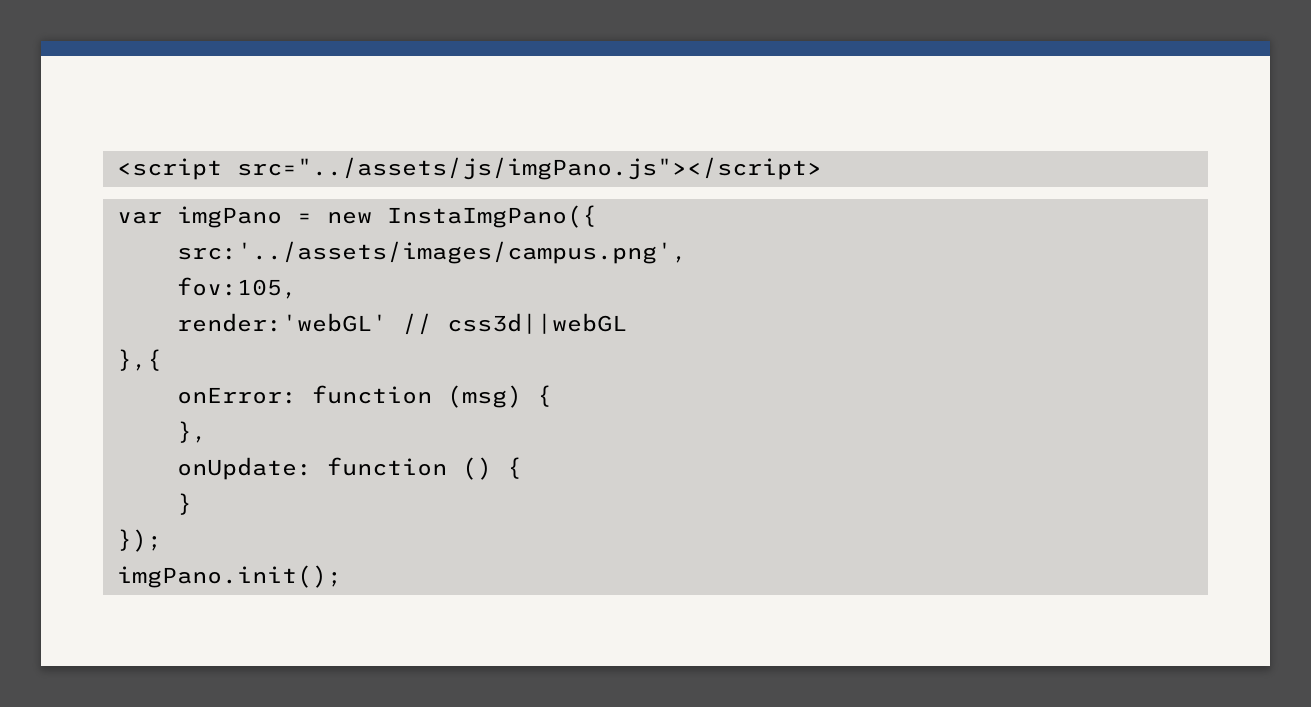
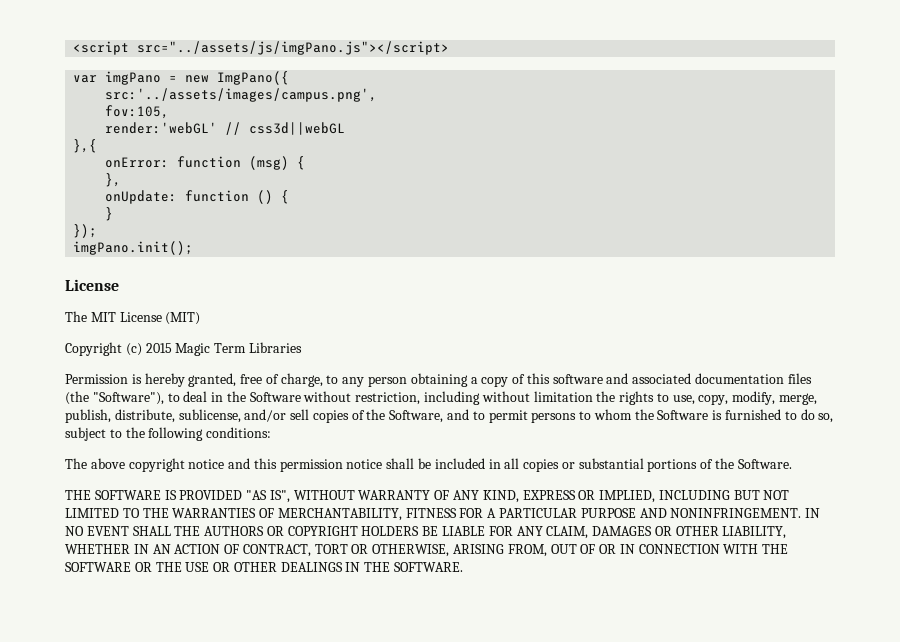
- var imgPano = new InstaImgPano({
+ var imgPano = new ImgPano({
  imgPano.init();
+ License
+ The MIT License (MIT)
+ Copyright (c) 2015 Magic Term Libraries
+ Permission is hereby granted, free of charge, to any person obtaining a copy of this software and associated documentation files (the "Software"), to deal in the Software without restriction, including without limitation the rights to use, copy, modify, merge, publish, distribute, sublicense, and/or sell copies of the Software, and to permit persons to whom the Software is furnished to do so, subject to the following conditions:
+ The above copyright notice and this permission notice shall be included in all copies or substantial portions of the Software.
+ THE SOFTWARE IS PROVIDED "AS IS", WITHOUT WARRANTY OF ANY KIND, EXPRESS OR IMPLIED, INCLUDING BUT NOT LIMITED TO THE WARRANTIES OF MERCHANTABILITY, FITNESS FOR A PARTICULAR PURPOSE AND NONINFRINGEMENT. IN NO EVENT SHALL THE AUTHORS OR COPYRIGHT HOLDERS BE LIABLE FOR ANY CLAIM, DAMAGES OR OTHER LIABILITY, WHETHER IN AN ACTION OF CONTRACT, TORT OR OTHERWISE, ARISING FROM, OUT OF OR IN CONNECTION WITH THE SOFTWARE OR THE USE OR OTHER DEALINGS IN THE SOFTWARE.

